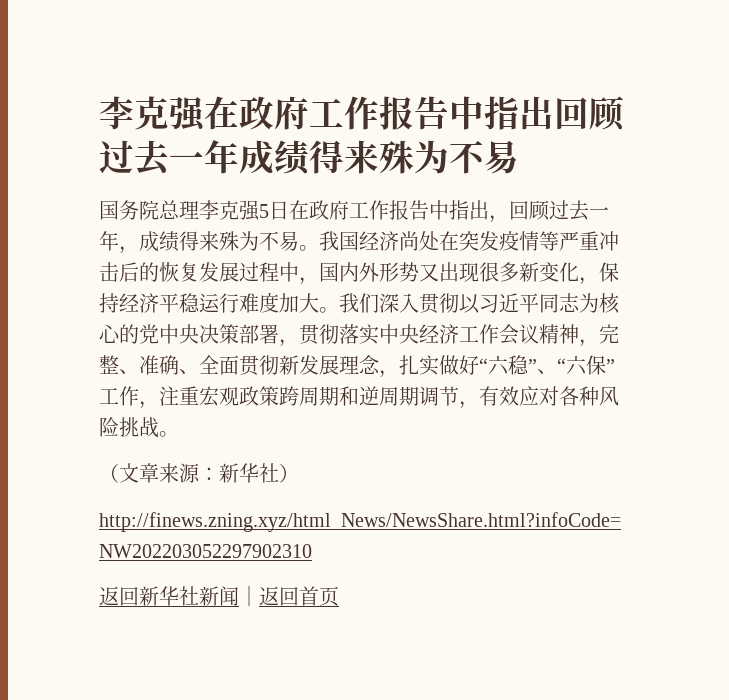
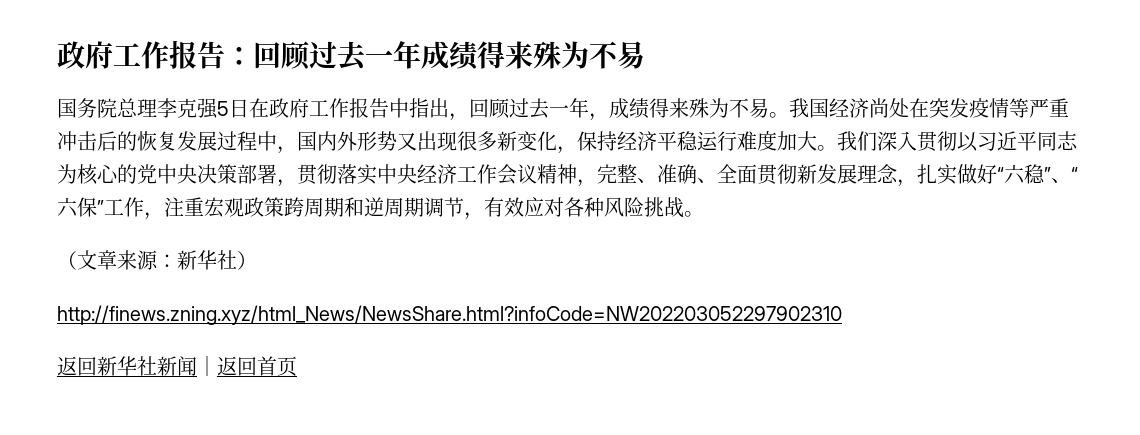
- 李克强在政府工作报告中指出回顾过去一年成绩得来殊为不易
+ 政府工作报告：回顾过去一年成绩得来殊为不易

